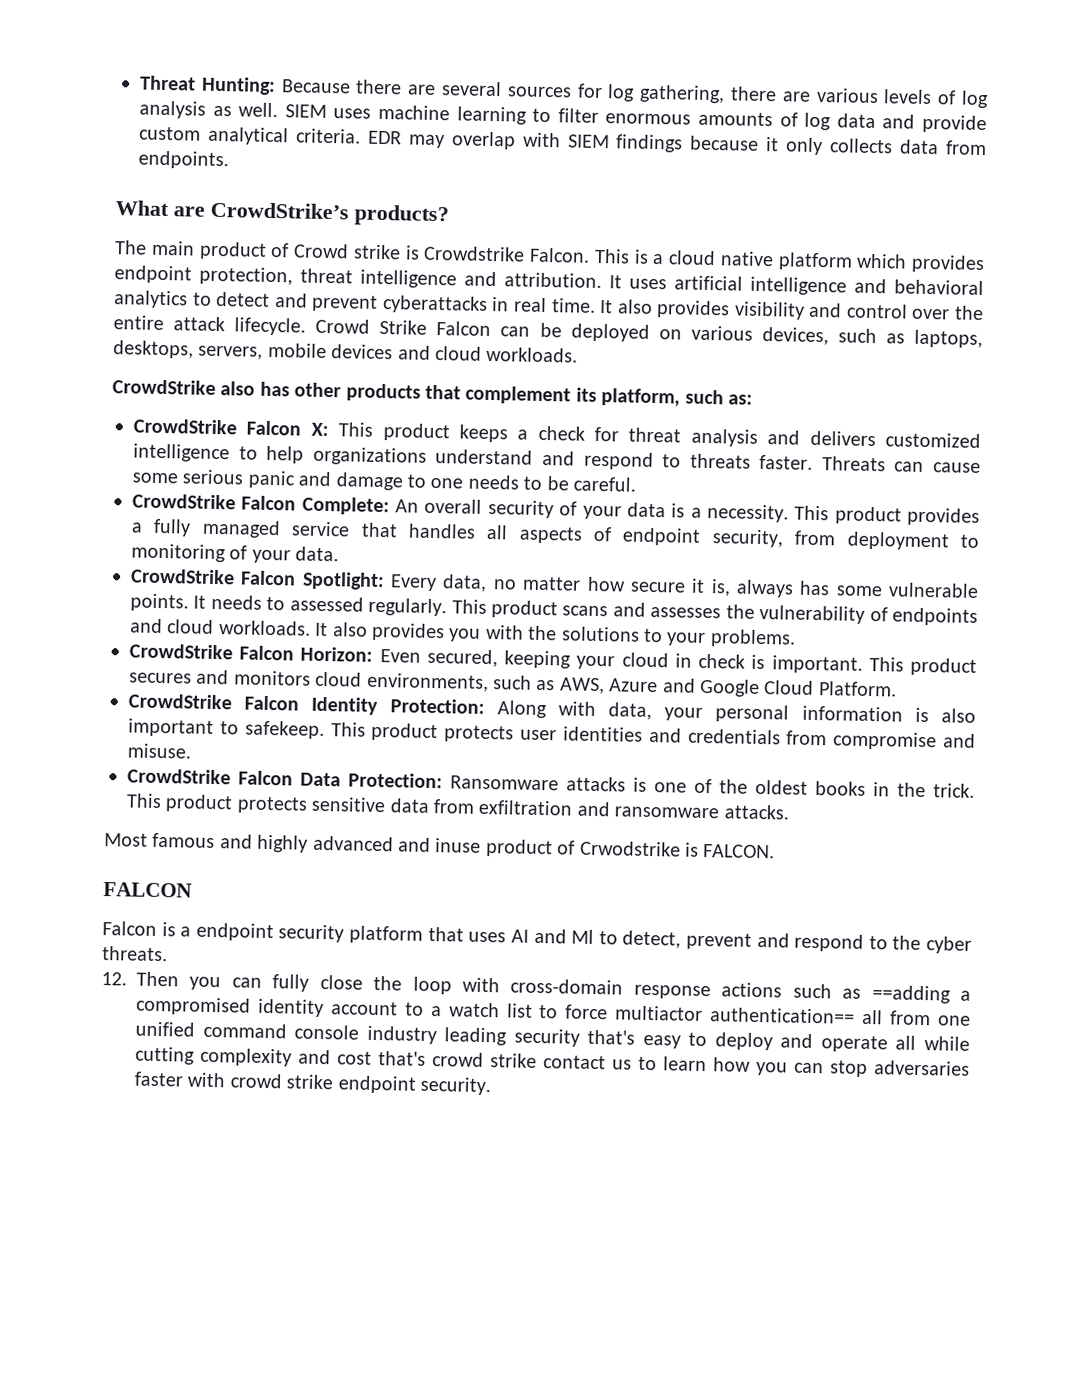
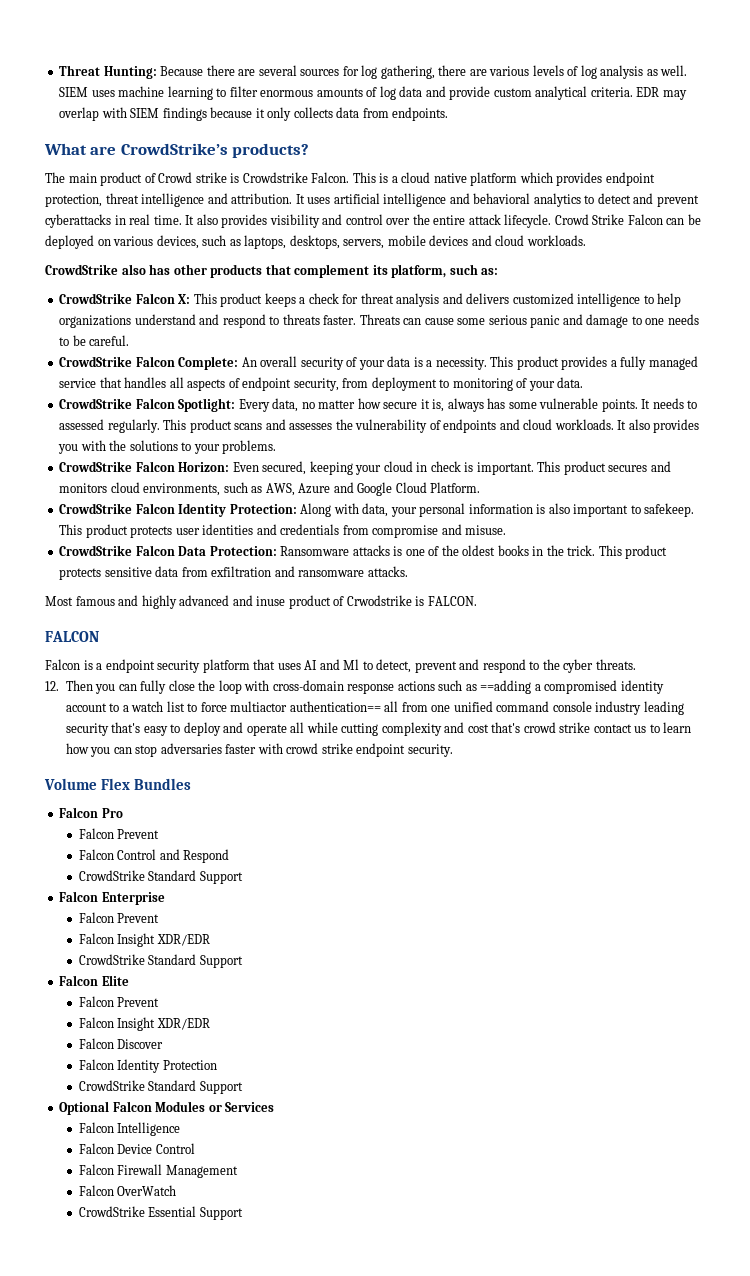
+ Volume Flex Bundles
+ Falcon Pro
+ Falcon Prevent
+ Falcon Control and Respond
+ CrowdStrike Standard Support
+ Falcon Enterprise
+ Falcon Prevent
+ Falcon Insight XDR/EDR
+ CrowdStrike Standard Support
+ Falcon Elite
+ Falcon Prevent
+ Falcon Insight XDR/EDR
+ Falcon Discover
+ Falcon Identity Protection
+ CrowdStrike Standard Support
+ Optional Falcon Modules or Services
+ Falcon Intelligence
+ Falcon Device Control
+ Falcon Firewall Management
+ Falcon OverWatch
+ CrowdStrike Essential Support

